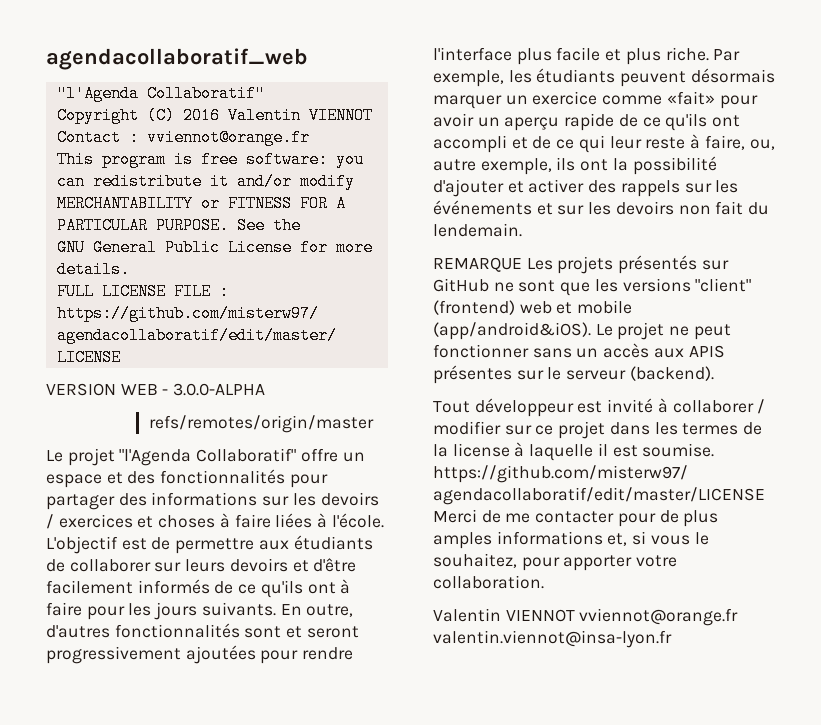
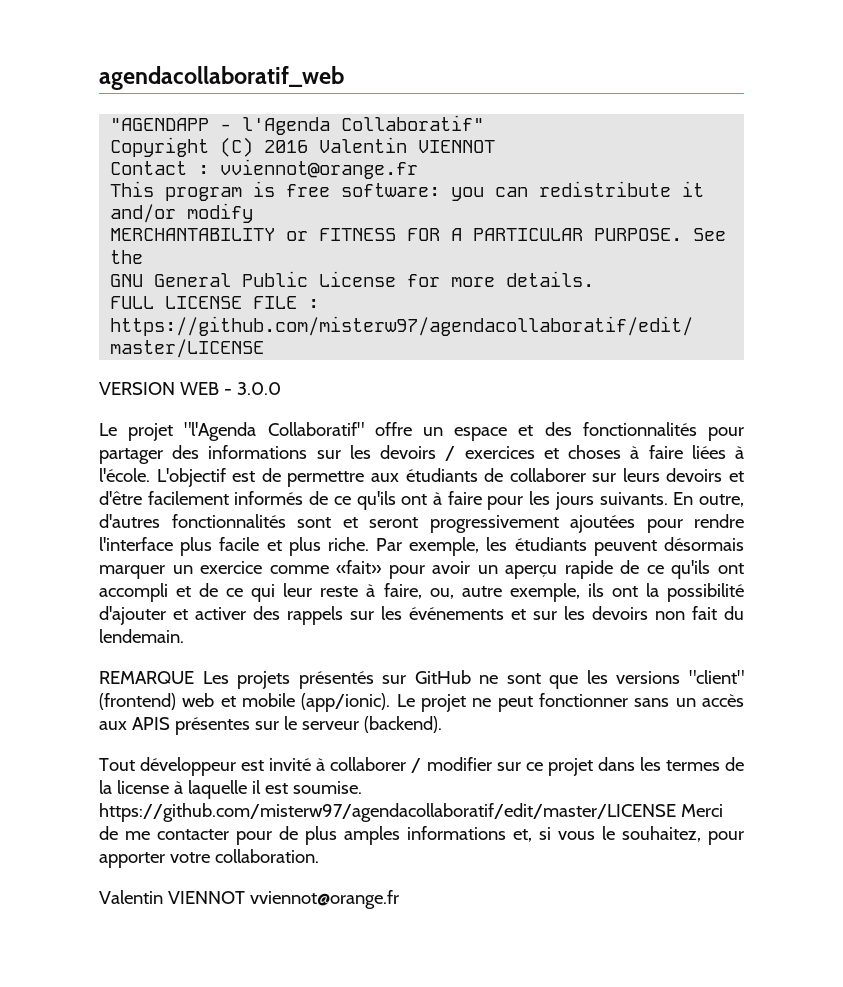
  agendacollaboratif_web
- "l'Agenda Collaboratif"
+ "AGENDAPP - l'Agenda Collaboratif"
- VERSION WEB - 3.0.0-ALPHA
- refs/remotes/origin/master
+ VERSION WEB - 3.0.0
- REMARQUE Les projets présentés sur GitHub ne sont que les versions "client" (frontend) web et mobile (app/android&iOS).
+ REMARQUE Les projets présentés sur GitHub ne sont que les versions "client" (frontend) web et mobile (app/ionic).
- Valentin VIENNOT vviennot@orange.fr valentin.viennot@insa-lyon.fr
+ Valentin VIENNOT vviennot@orange.fr

